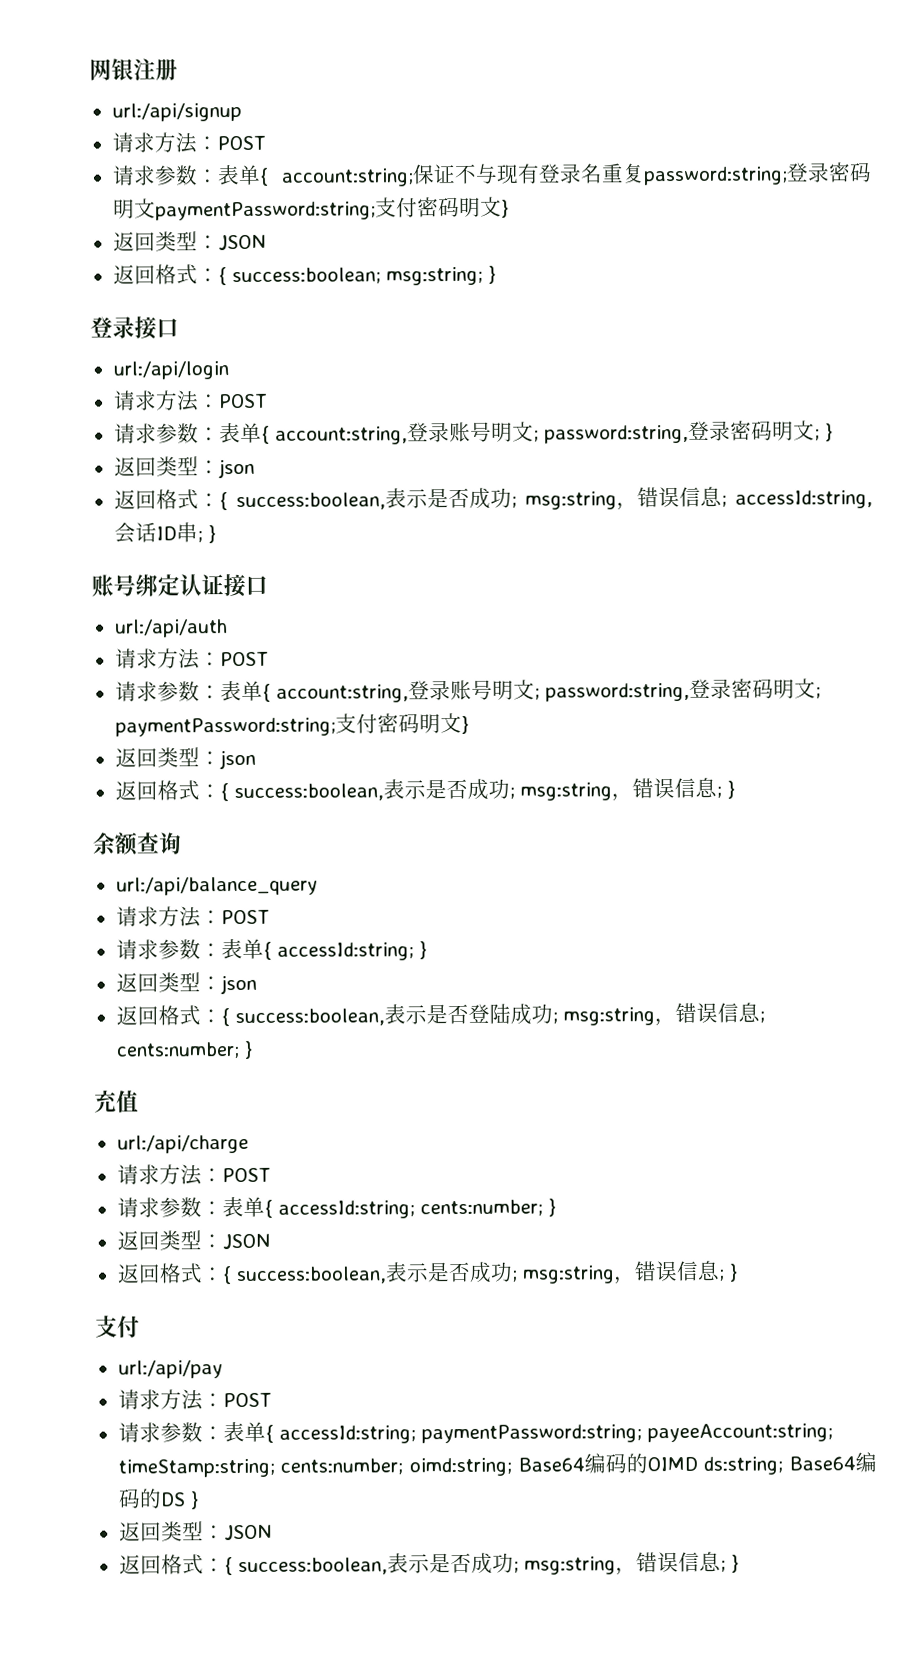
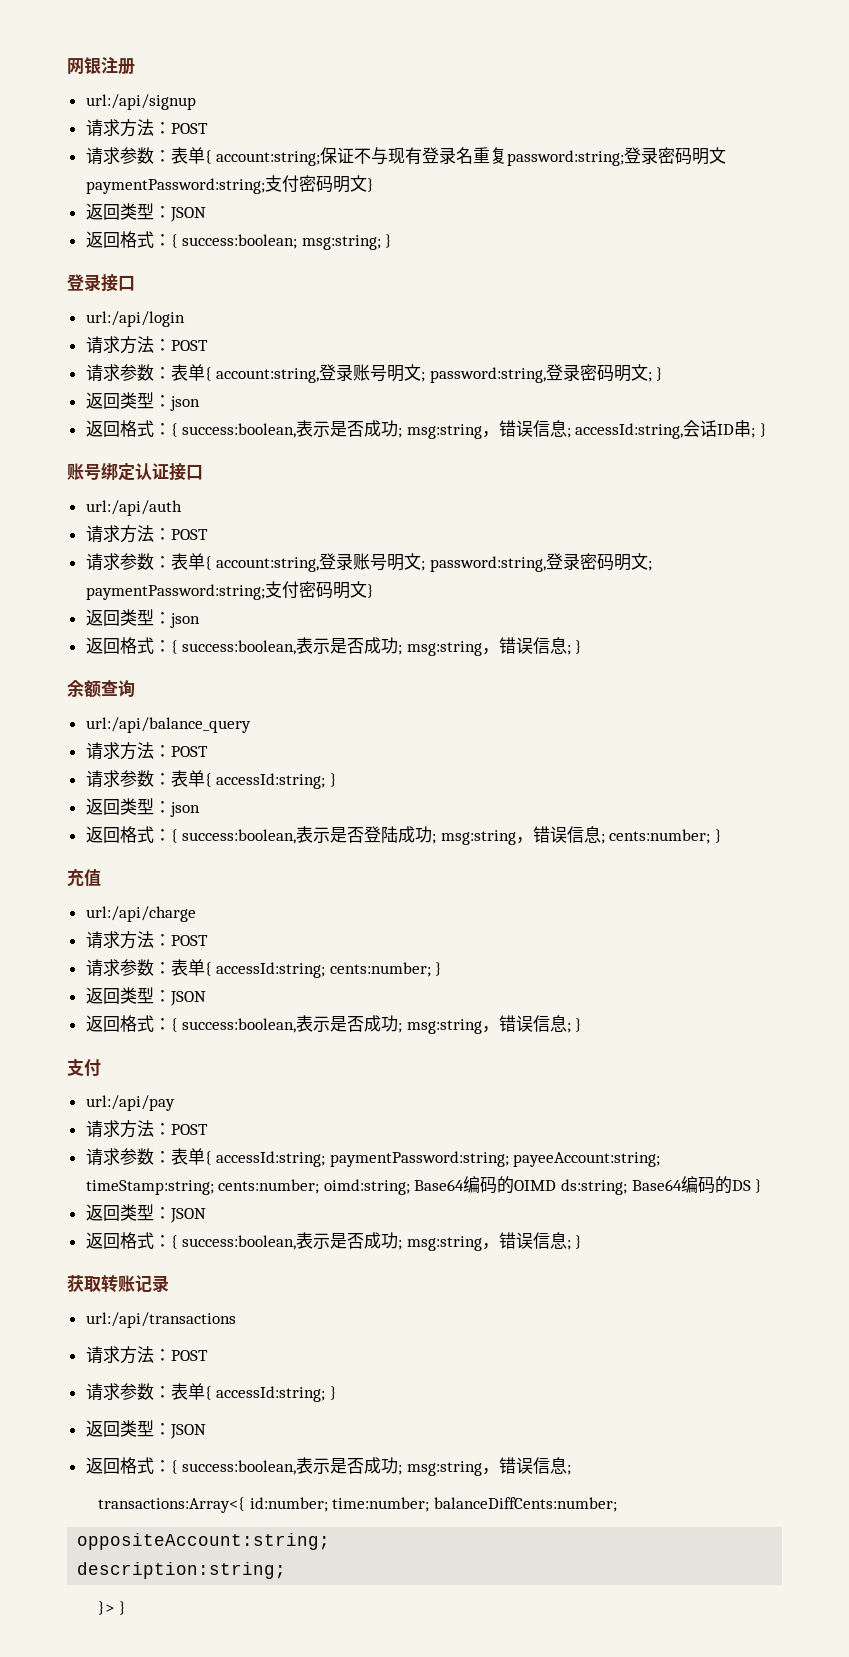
+ 获取转账记录
+ url:/api/transactions
+ 请求方法：POST
+ 请求参数：表单{ accessId:string; }
+ 返回类型：JSON
+ 返回格式：{ success:boolean,表示是否成功; msg:string，错误信息;
+ transactions:Array<{ id:number; time:number; balanceDiffCents:number;
+ oppositeAccount:string;
+ description:string;
+ }> }

